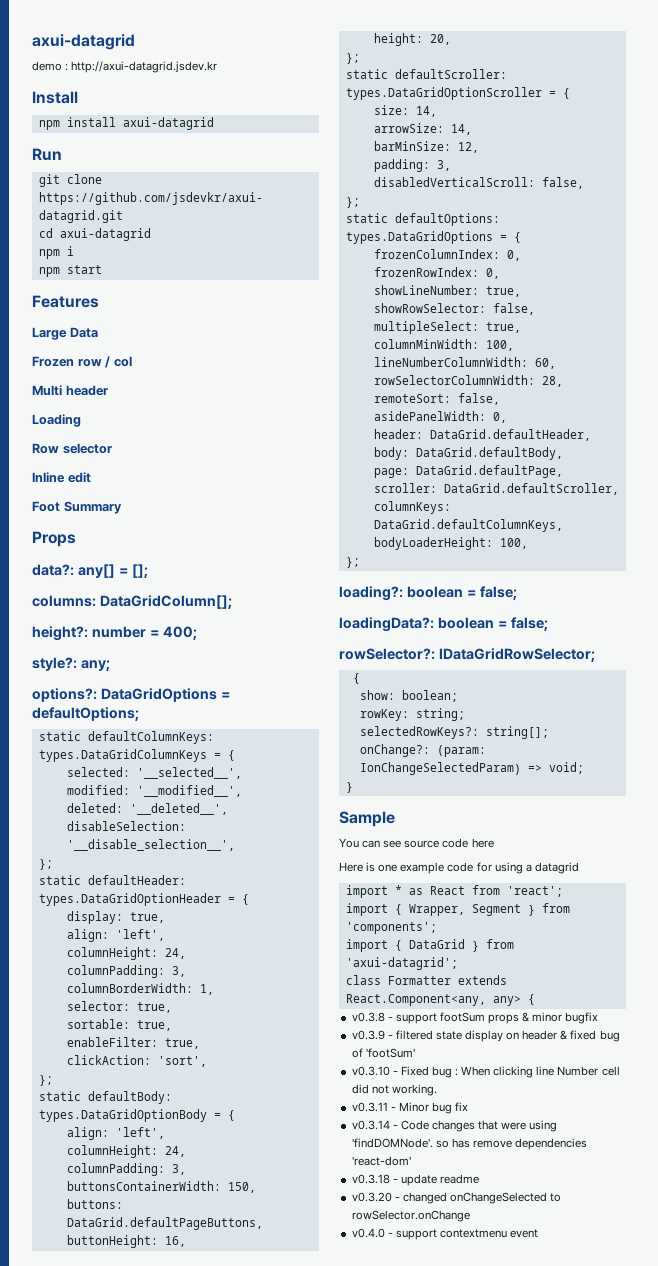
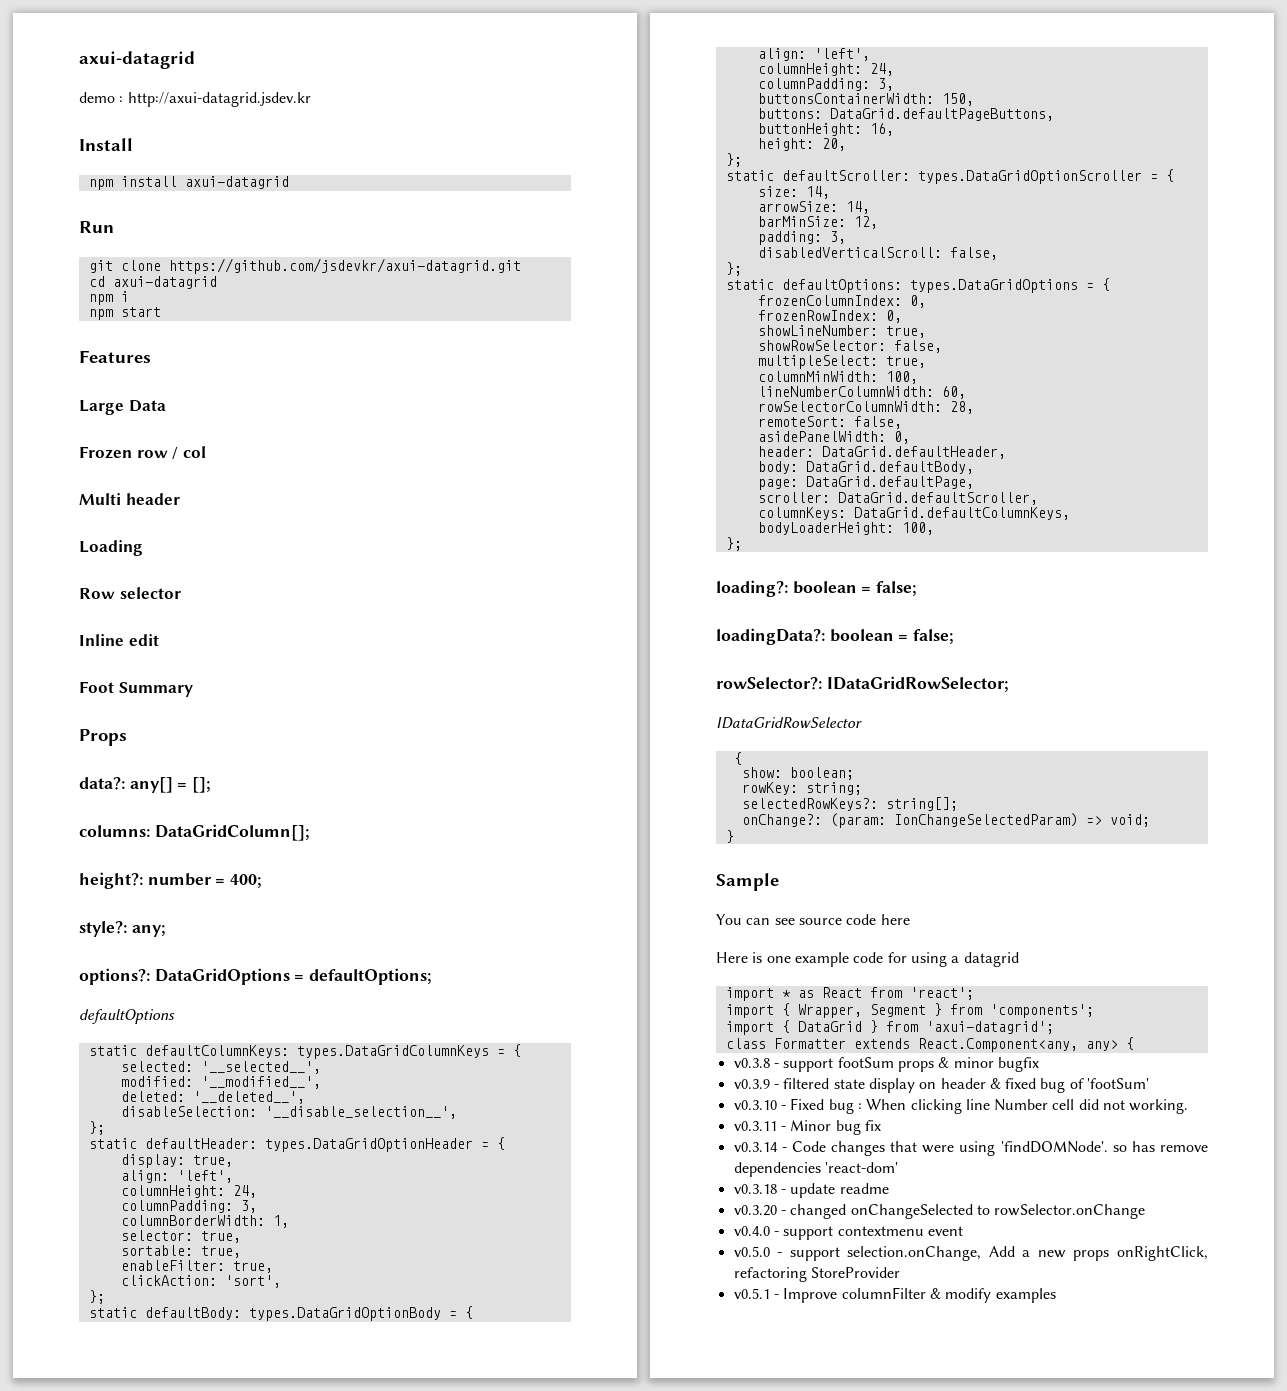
+ defaultOptions
+ IDataGridRowSelector
+ v0.5.0 - support selection.onChange, Add a new props onRightClick, refactoring StoreProvider
+ v0.5.1 - Improve columnFilter & modify examples

